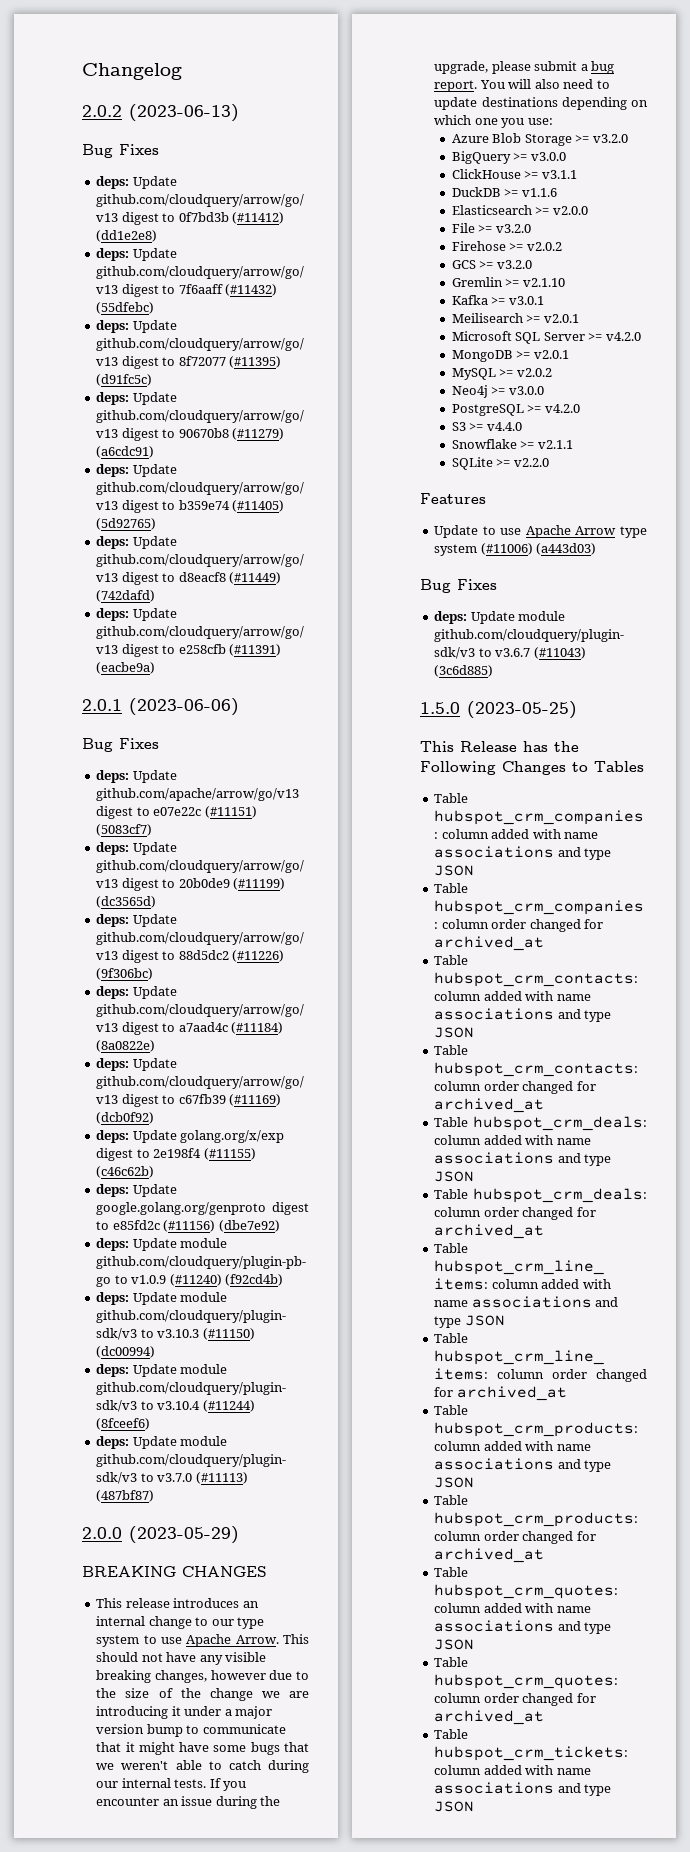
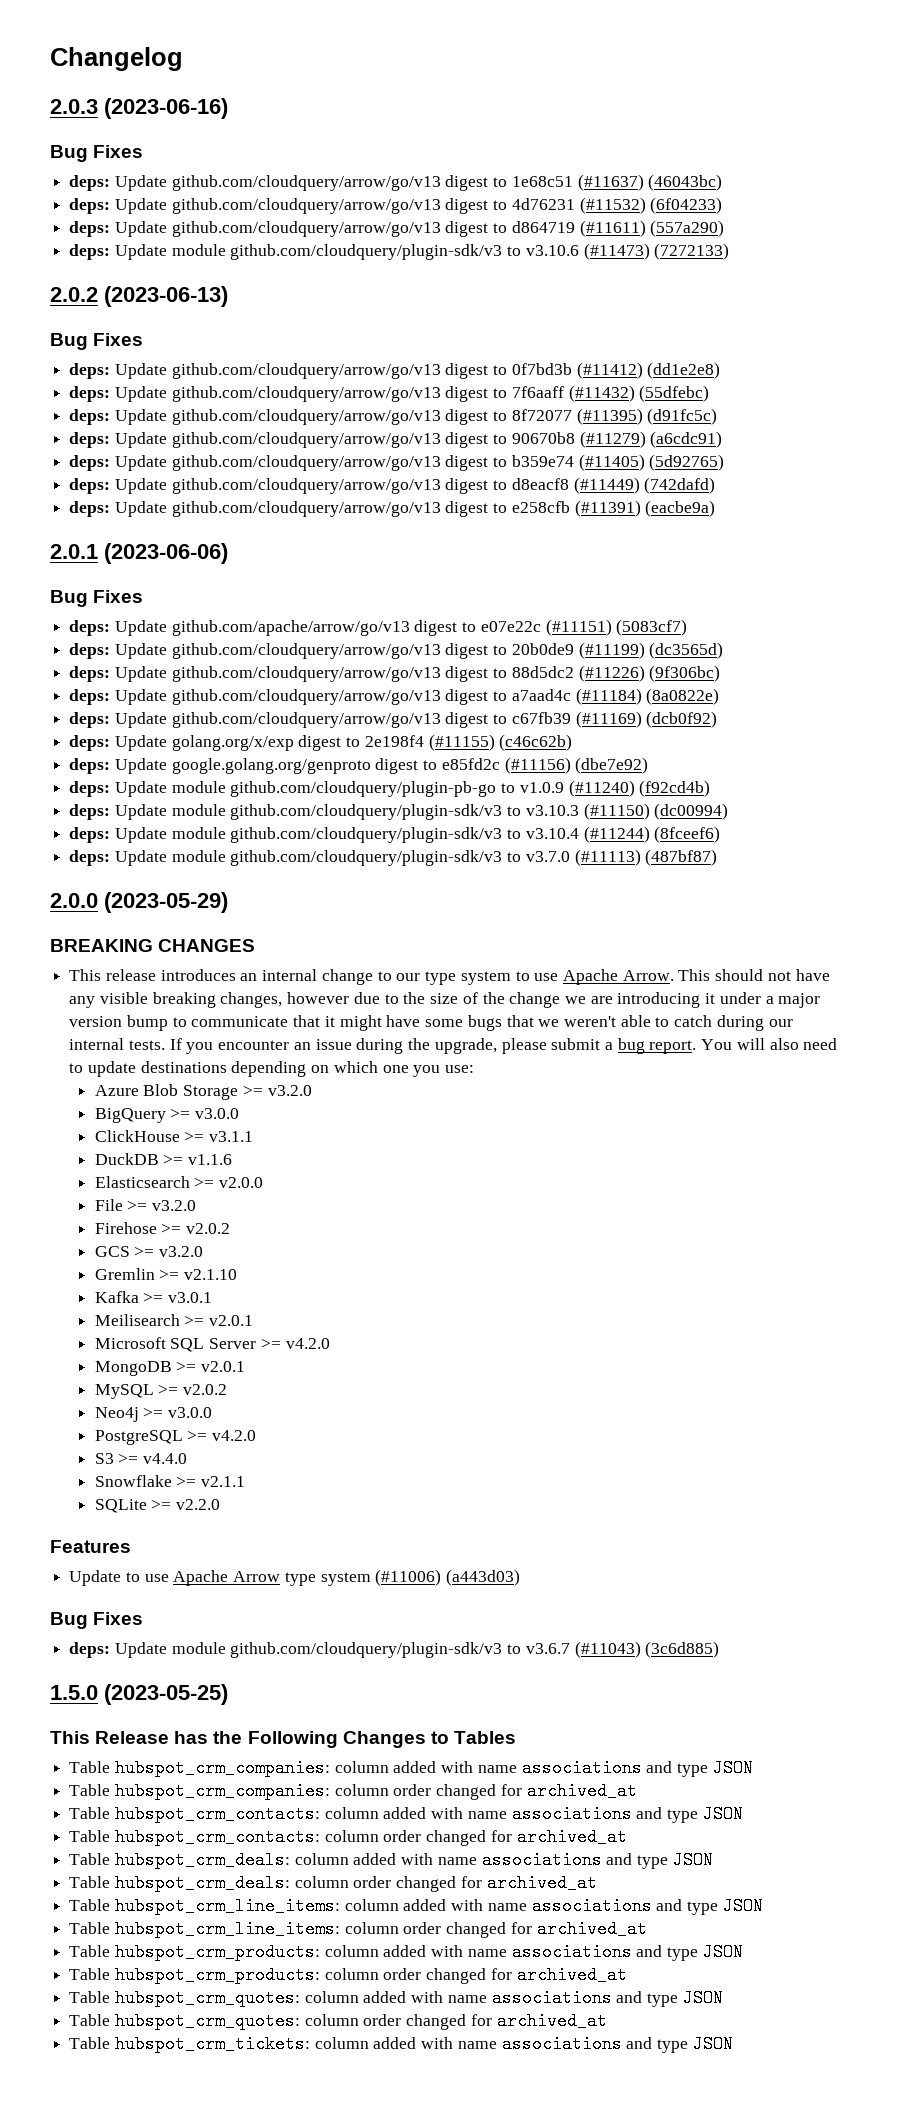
+ 2.0.3 (2023-06-16)
+ Bug Fixes
+ deps: Update github.com/cloudquery/arrow/go/v13 digest to 1e68c51 (#11637) (46043bc)
+ deps: Update github.com/cloudquery/arrow/go/v13 digest to 4d76231 (#11532) (6f04233)
+ deps: Update github.com/cloudquery/arrow/go/v13 digest to d864719 (#11611) (557a290)
+ deps: Update module github.com/cloudquery/plugin-sdk/v3 to v3.10.6 (#11473) (7272133)

